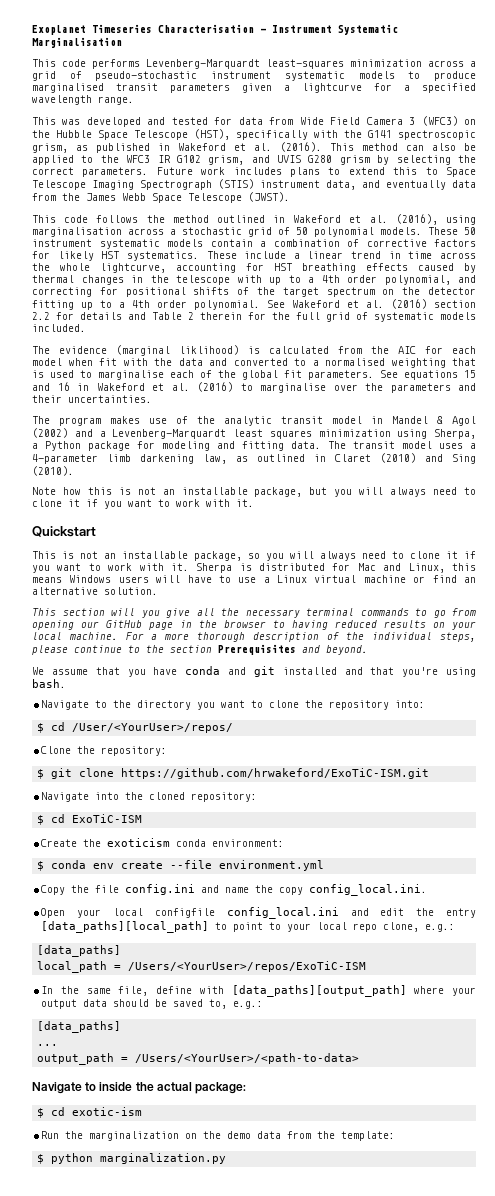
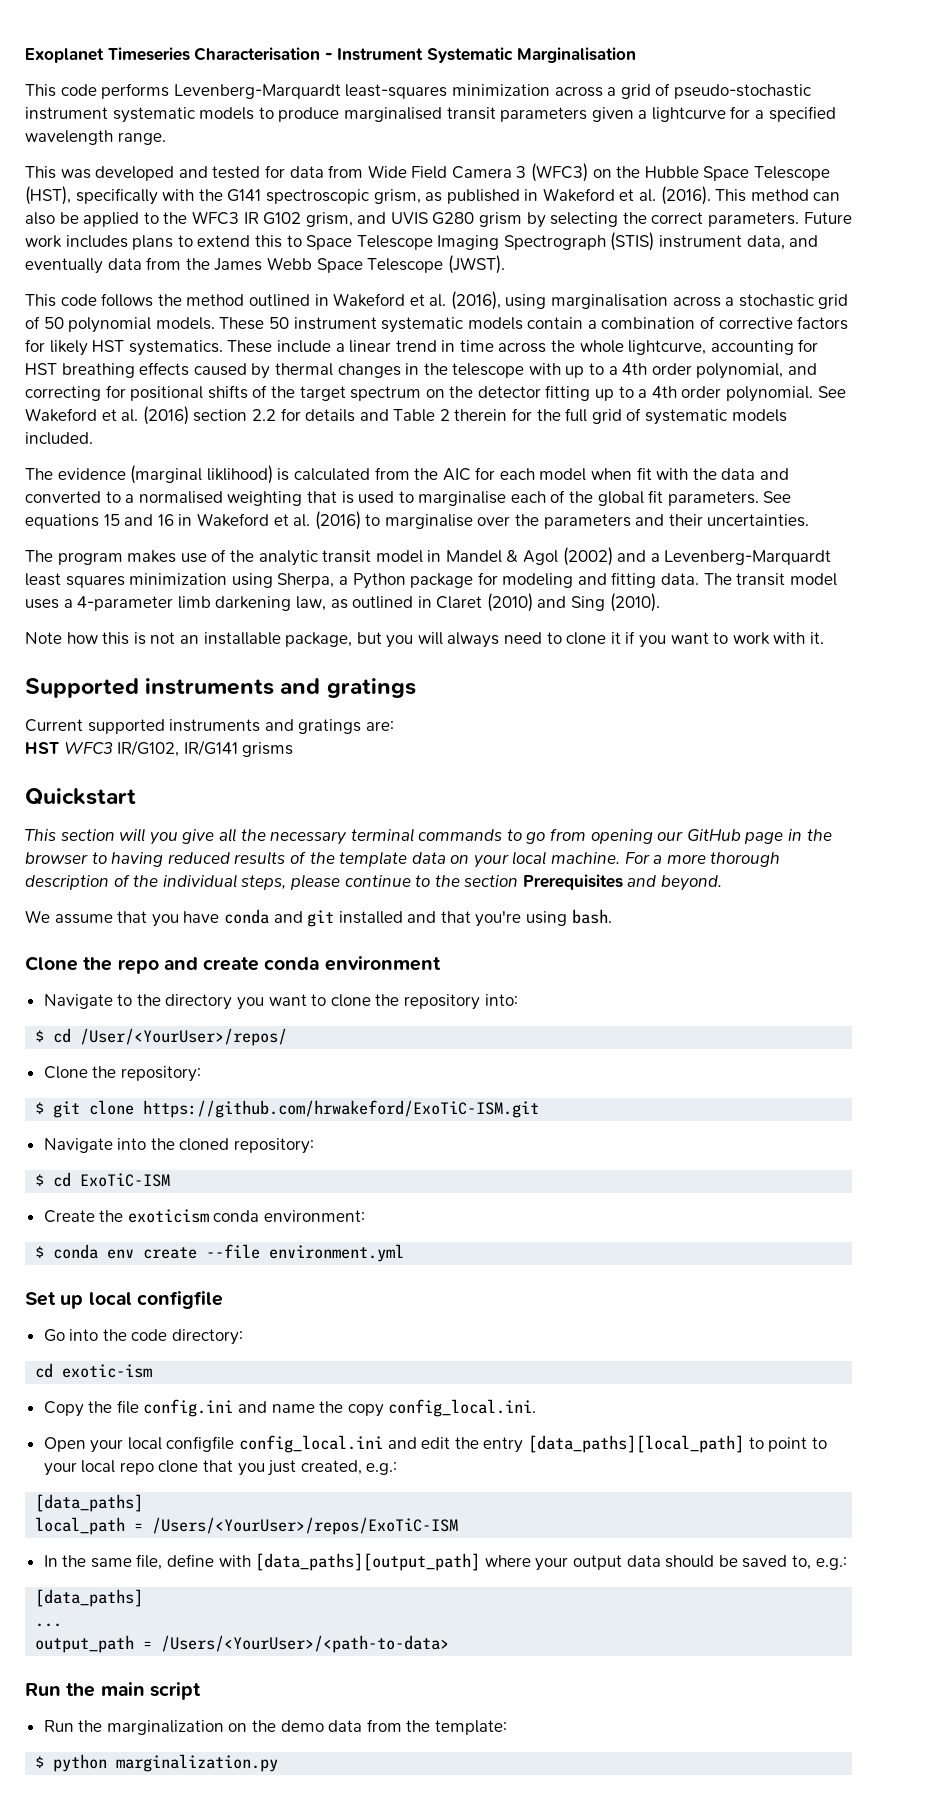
+ Supported instruments and gratings
+ Current supported instruments and gratings are:
+ HST WFC3 IR/G102, IR/G141 grisms
  Quickstart
- This is not an installable package, so you will always need to clone it if you want to work with it. Sherpa is distributed for Mac and Linux, this means Windows users will have to use a Linux virtual machine or find an alternative solution.
- This section will you give all the necessary terminal commands to go from opening our GitHub page in the browser to having reduced results on your local machine.
+ This section will you give all the necessary terminal commands to go from opening our GitHub page in the browser to having reduced results of the template data on your local machine.
+ Clone the repo and create conda environment
+ Set up local configfile
+ Go into the code directory:
+ cd exotic-ism
- Open your local configfile config_local.ini and edit the entry [data_paths][local_path] to point to your local repo clone, e.g.:
+ Open your local configfile config_local.ini and edit the entry [data_paths][local_path] to point to your local repo clone that you just created, e.g.:
- Navigate to inside the actual package:
- $ cd exotic-ism
+ Run the main script

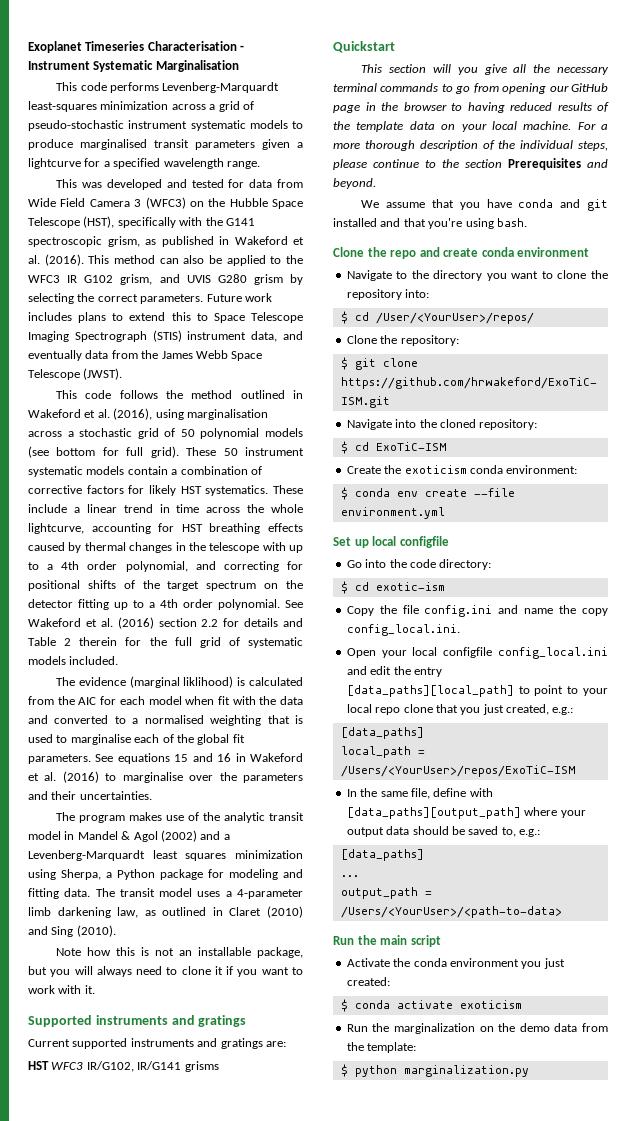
- This code follows the method outlined in Wakeford et al. (2016), using marginalisation across a stochastic grid of 50 polynomial models.
+ This code follows the method outlined in Wakeford et al. (2016), using marginalisation across a stochastic grid of 50 polynomial models (see bottom for full grid).
- cd exotic-ism
+ $ cd exotic-ism
+ Activate the conda environment you just created:
+ $ conda activate exoticism

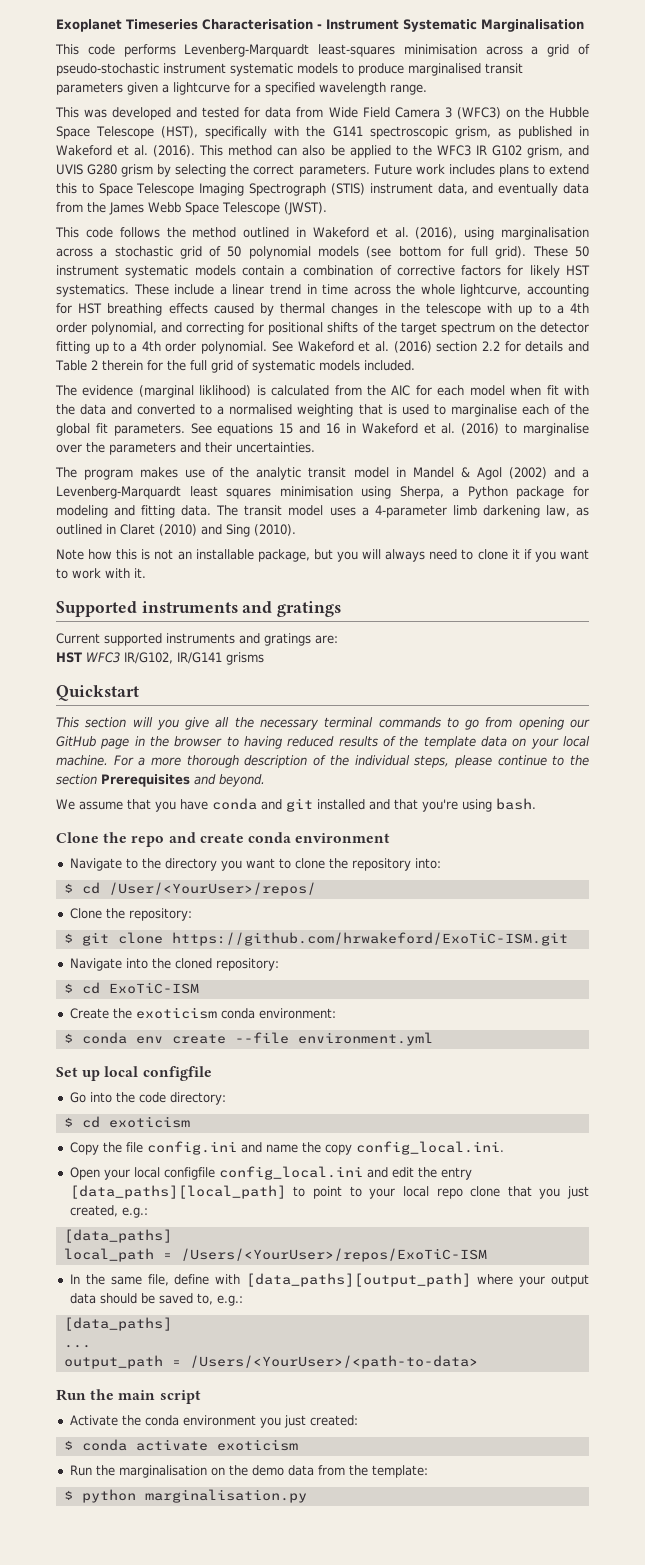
- This code performs Levenberg-Marquardt least-squares minimization across a grid of pseudo-stochastic instrument systematic models to produce marginalised transit parameters given a lightcurve for a specified wavelength range.
+ This code performs Levenberg-Marquardt least-squares minimisation across a grid of pseudo-stochastic instrument systematic models to produce marginalised transit parameters given a lightcurve for a specified wavelength range.
- The program makes use of the analytic transit model in Mandel & Agol (2002) and a Levenberg-Marquardt least squares minimization using Sherpa, a Python package for modeling and fitting data.
+ The program makes use of the analytic transit model in Mandel & Agol (2002) and a Levenberg-Marquardt least squares minimisation using Sherpa, a Python package for modeling and fitting data.
- $ cd exotic-ism
+ $ cd exoticism
- Run the marginalization on the demo data from the template:
+ Run the marginalisation on the demo data from the template:
- $ python marginalization.py
+ $ python marginalisation.py

